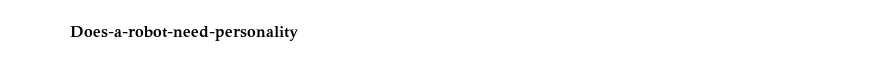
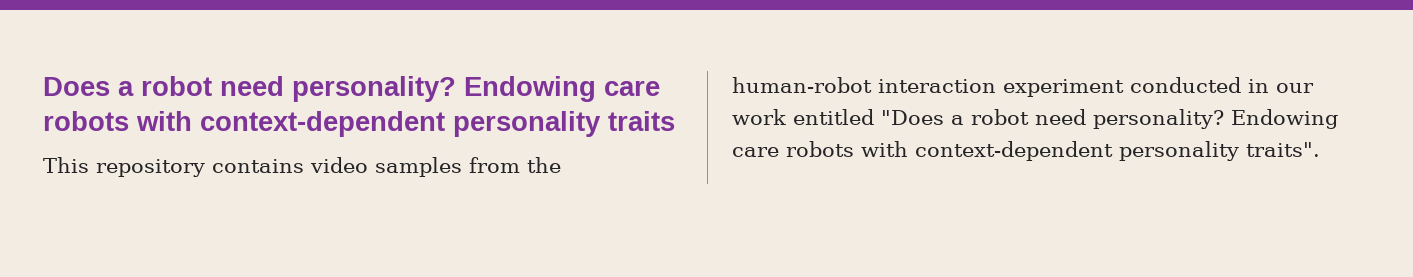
- Does-a-robot-need-personality
+ Does a robot need personality? Endowing care robots with context-dependent personality traits
+ This repository contains video samples from the human-robot interaction experiment conducted in our work entitled "Does a robot need personality? Endowing care robots with context-dependent personality traits".

